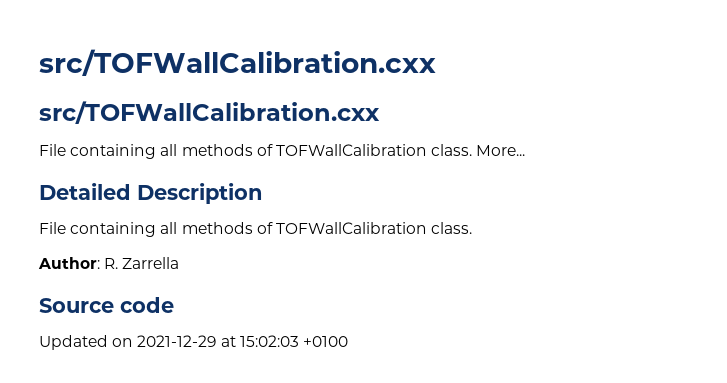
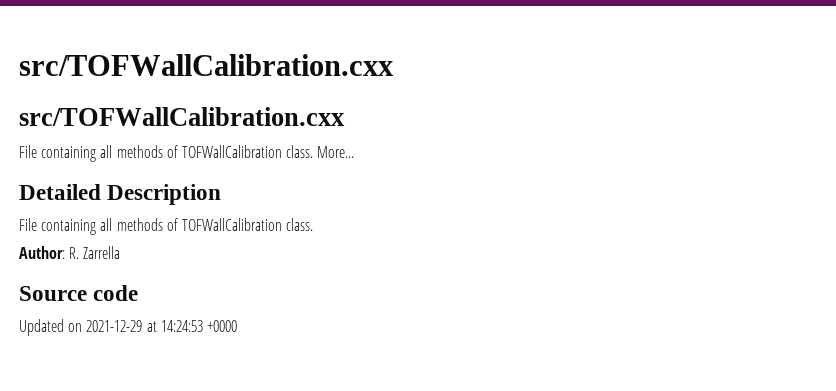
- Updated on 2021-12-29 at 15:02:03 +0100
+ Updated on 2021-12-29 at 14:24:53 +0000

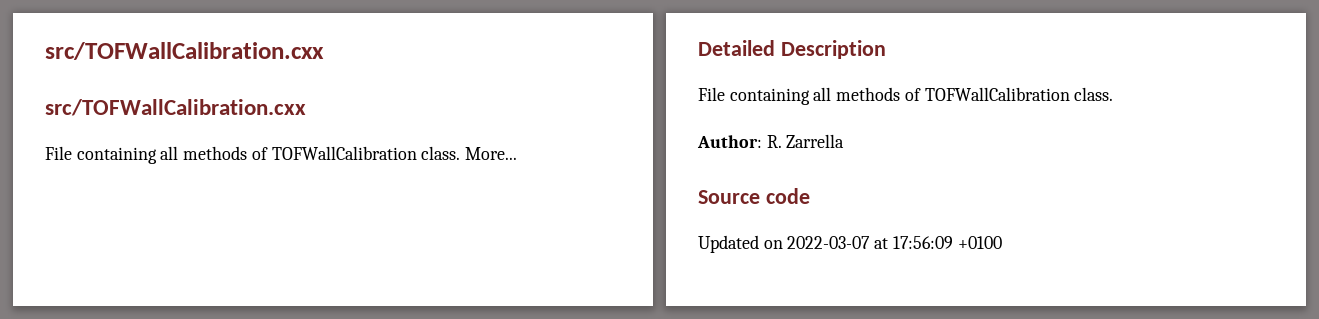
- Updated on 2021-12-29 at 14:24:53 +0000
+ Updated on 2022-03-07 at 17:56:09 +0100

